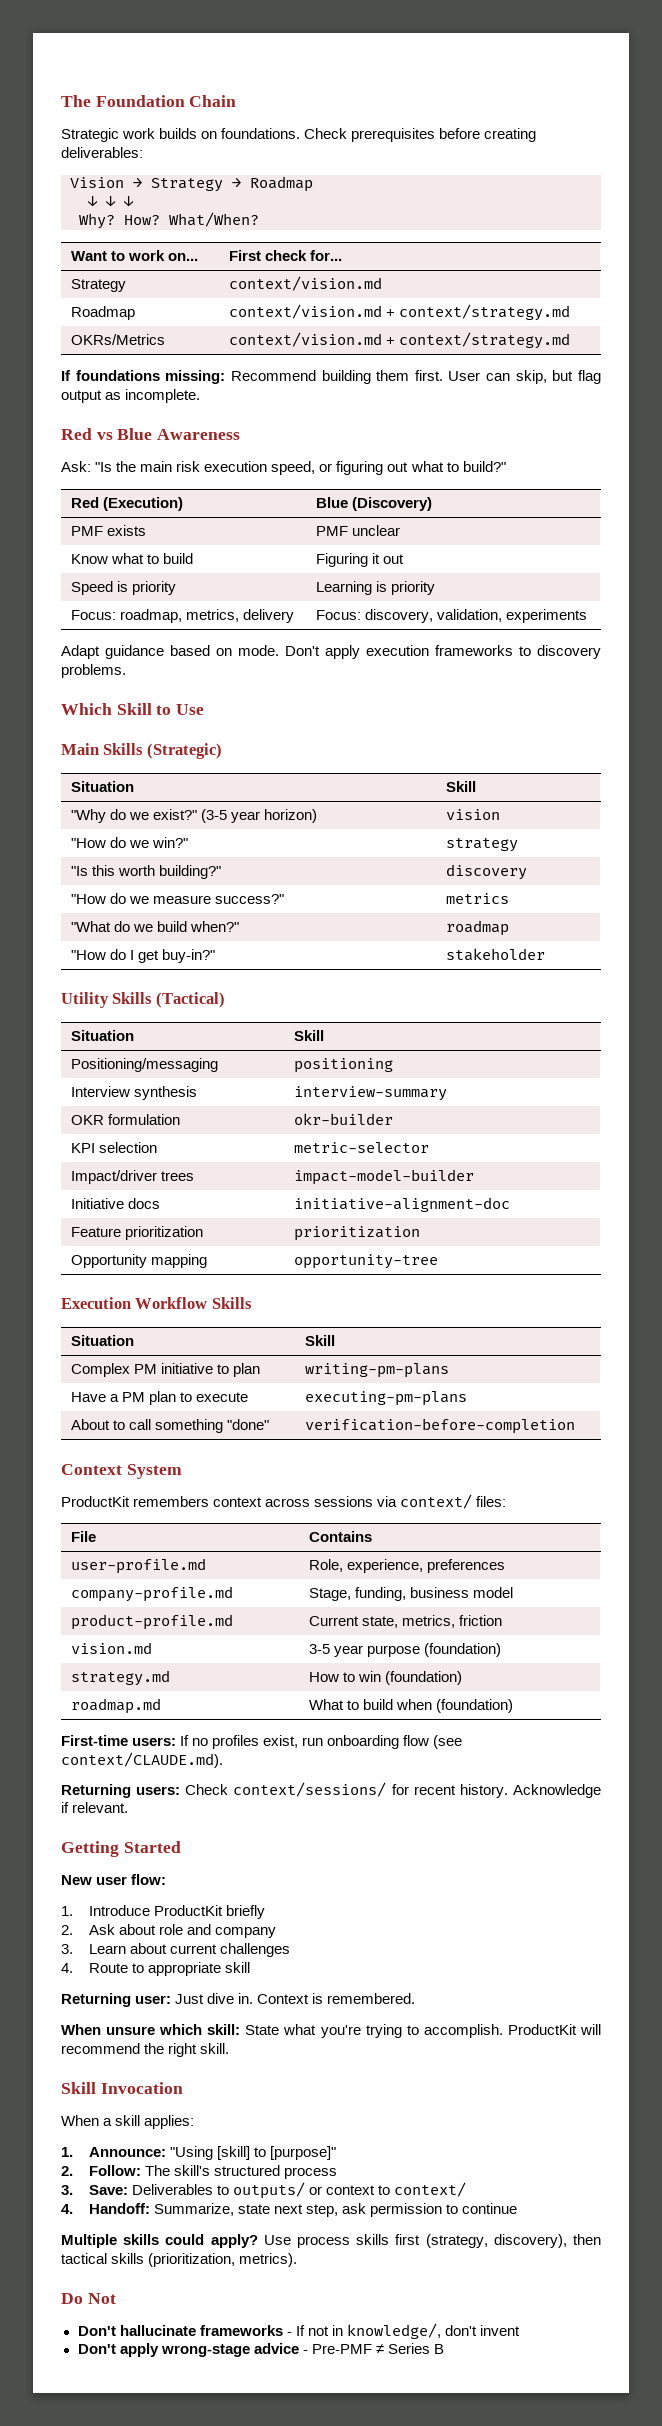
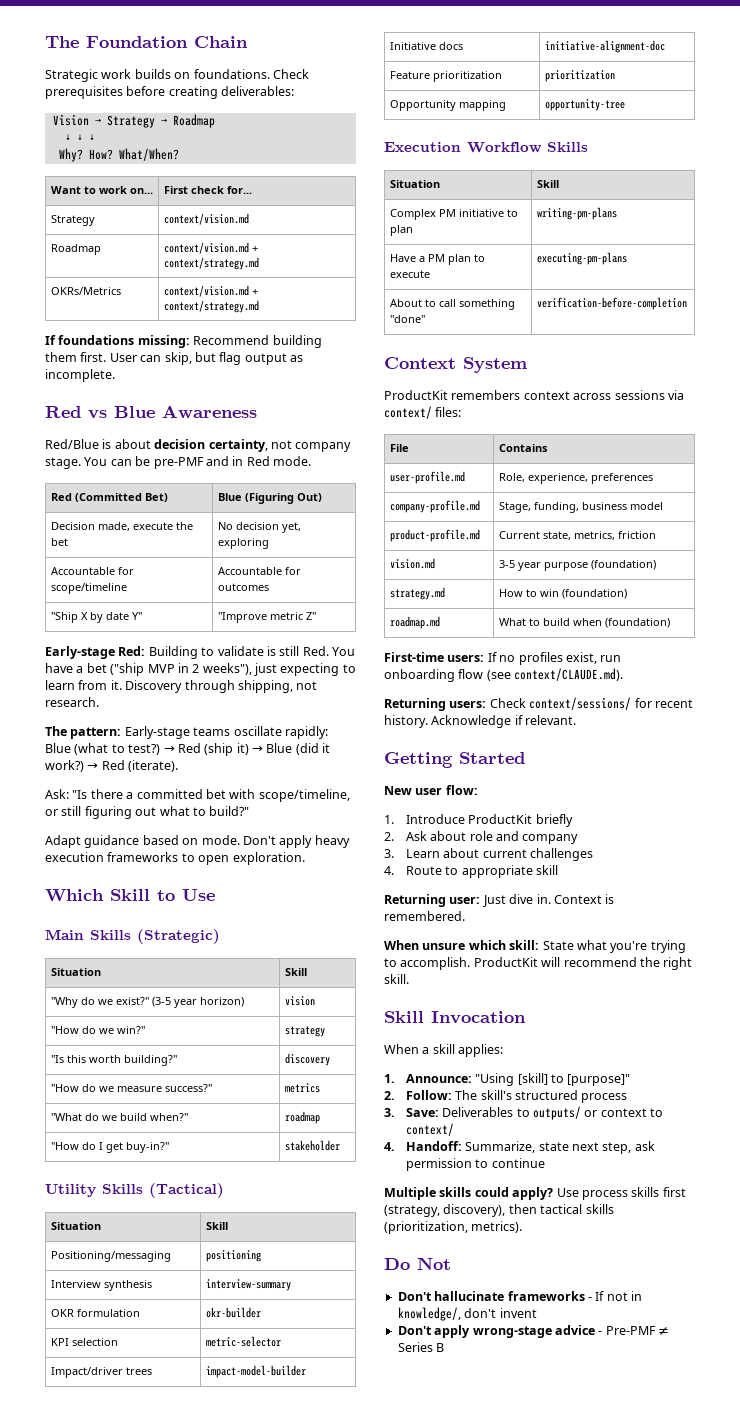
- Ask: "Is the main risk execution speed, or figuring out what to build?"
+ Red/Blue is about decision certainty, not company stage. You can be pre-PMF and in Red mode.
+ Red (Committed Bet) | Blue (Figuring Out)
+ Decision made, execute the bet | No decision yet, exploring
+ Accountable for scope/timeline | Accountable for outcomes
+ "Ship X by date Y" | "Improve metric Z"
+ Early-stage Red: Building to validate is still Red. You have a bet ("ship MVP in 2 weeks"), just expecting to learn from it. Discovery through shipping, not research.
+ The pattern: Early-stage teams oscillate rapidly: Blue (what to test?) → Red (ship it) → Blue (did it work?) → Red (iterate).
+ Ask: "Is there a committed bet with scope/timeline, or still figuring out what to build?"
- Red (Execution) | Blue (Discovery)
- PMF exists | PMF unclear
- Know what to build | Figuring it out
- Speed is priority | Learning is priority
- Focus: roadmap, metrics, delivery | Focus: discovery, validation, experiments
- Don't apply execution frameworks to discovery problems.
+ Don't apply heavy execution frameworks to open exploration.

